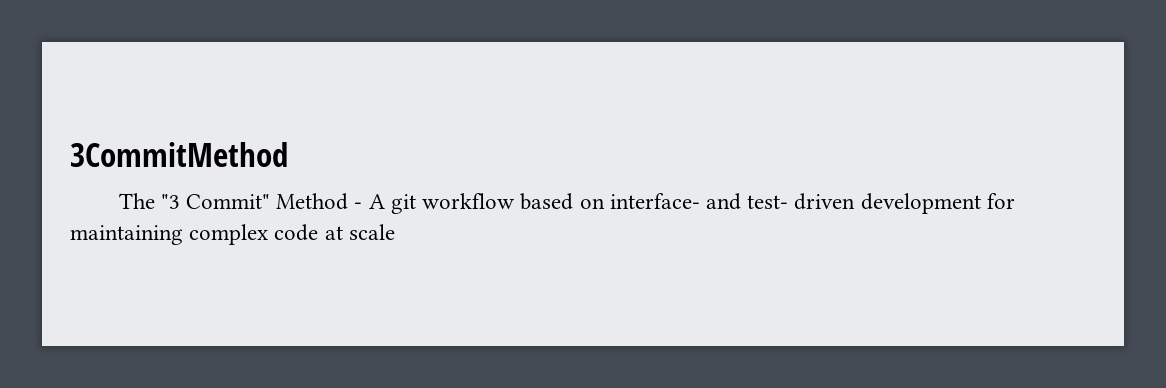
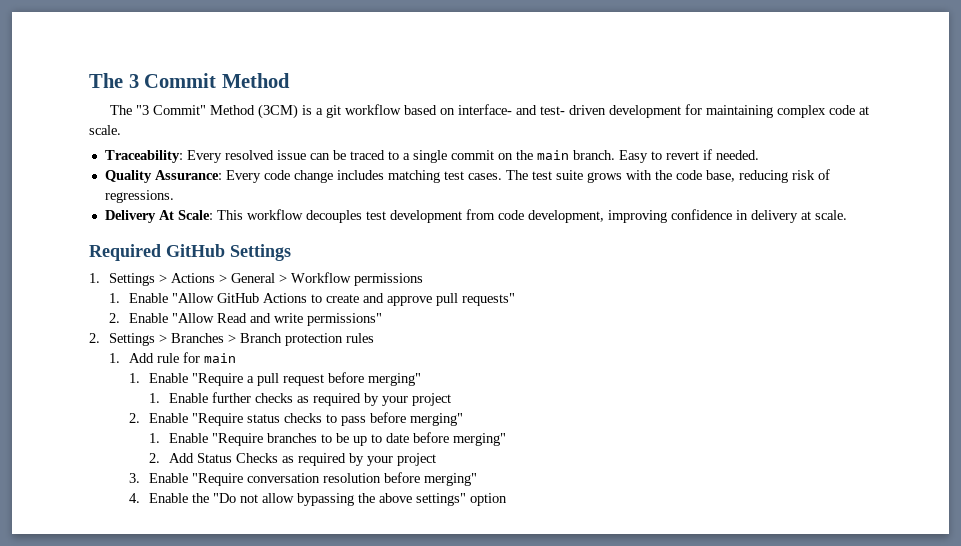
- 3CommitMethod
+ The 3 Commit Method
- The "3 Commit" Method - A git workflow based on interface- and test- driven development for maintaining complex code at scale
+ The "3 Commit" Method (3CM) is a git workflow based on interface- and test- driven development for maintaining complex code at scale.
+ Traceability: Every resolved issue can be traced to a single commit on the main branch. Easy to revert if needed.
+ Quality Assurance: Every code change includes matching test cases. The test suite grows with the code base, reducing risk of regressions.
+ Delivery At Scale: This workflow decouples test development from code development, improving confidence in delivery at scale.
+ Required GitHub Settings
+ 1. Settings > Actions > General > Workflow permissions
+ 1. Enable "Allow GitHub Actions to create and approve pull requests"
+ 2. Enable "Allow Read and write permissions"
+ 2. Settings > Branches > Branch protection rules
+ 1. Add rule for main
+ 1. Enable "Require a pull request before merging"
+ 1. Enable further checks as required by your project
+ 2. Enable "Require status checks to pass before merging"
+ 1. Enable "Require branches to be up to date before merging"
+ 2. Add Status Checks as required by your project
+ 3. Enable "Require conversation resolution before merging"
+ 4. Enable the "Do not allow bypassing the above settings" option

